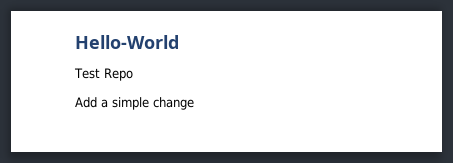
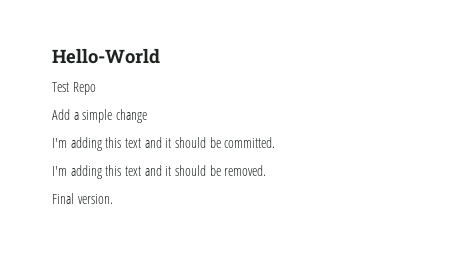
+ I'm adding this text and it should be committed.
+ I'm adding this text and it should be removed.
+ Final version.

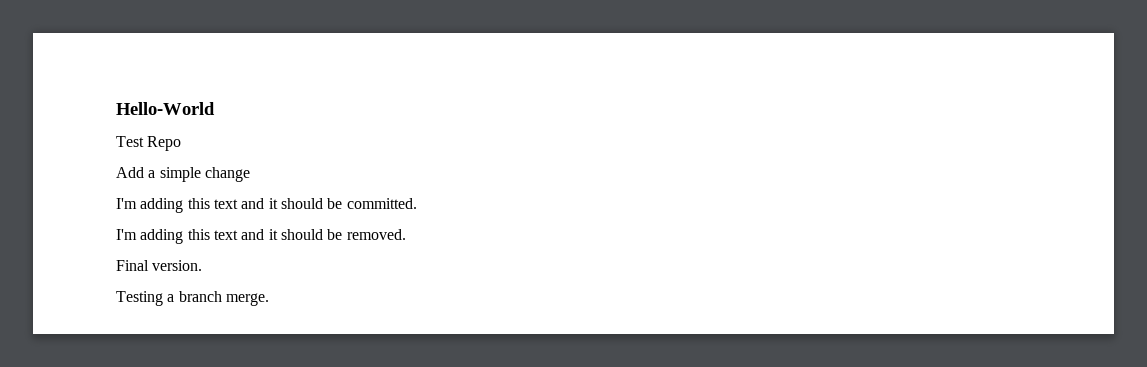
+ Testing a branch merge.

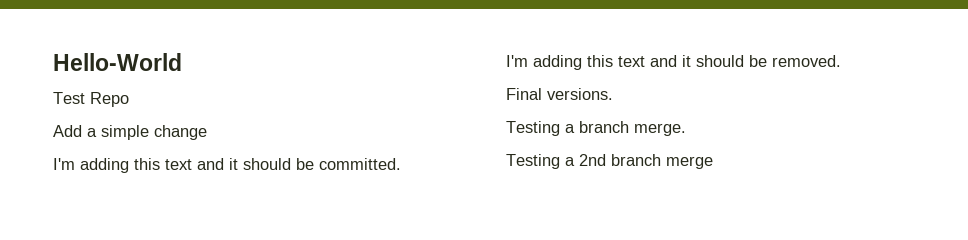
- Final version.
+ Final versions.
+ Testing a 2nd branch merge

